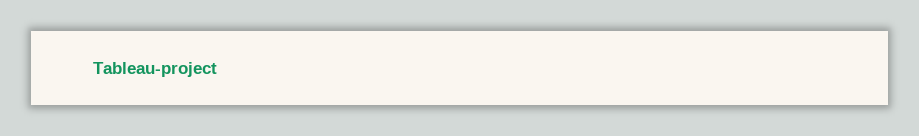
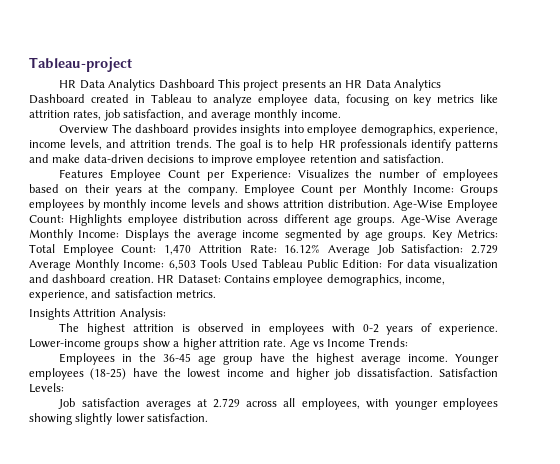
+ HR Data Analytics Dashboard This project presents an HR Data Analytics Dashboard created in Tableau to analyze employee data, focusing on key metrics like attrition rates, job satisfaction, and average monthly income.
+ Overview The dashboard provides insights into employee demographics, experience, income levels, and attrition trends. The goal is to help HR professionals identify patterns and make data-driven decisions to improve employee retention and satisfaction.
+ Features Employee Count per Experience: Visualizes the number of employees based on their years at the company. Employee Count per Monthly Income: Groups employees by monthly income levels and shows attrition distribution. Age-Wise Employee Count: Highlights employee distribution across different age groups. Age-Wise Average Monthly Income: Displays the average income segmented by age groups. Key Metrics: Total Employee Count: 1,470 Attrition Rate: 16.12% Average Job Satisfaction: 2.729 Average Monthly Income: 6,503 Tools Used Tableau Public Edition: For data visualization and dashboard creation. HR Dataset: Contains employee demographics, income, experience, and satisfaction metrics.
+ Insights Attrition Analysis:
+ The highest attrition is observed in employees with 0-2 years of experience. Lower-income groups show a higher attrition rate. Age vs Income Trends:
+ Employees in the 36-45 age group have the highest average income. Younger employees (18-25) have the lowest income and higher job dissatisfaction. Satisfaction Levels:
+ Job satisfaction averages at 2.729 across all employees, with younger employees showing slightly lower satisfaction.

